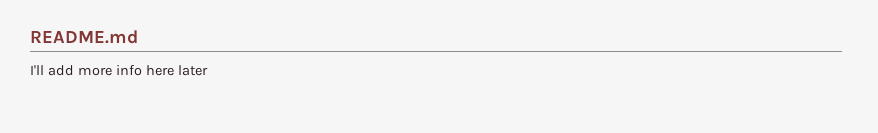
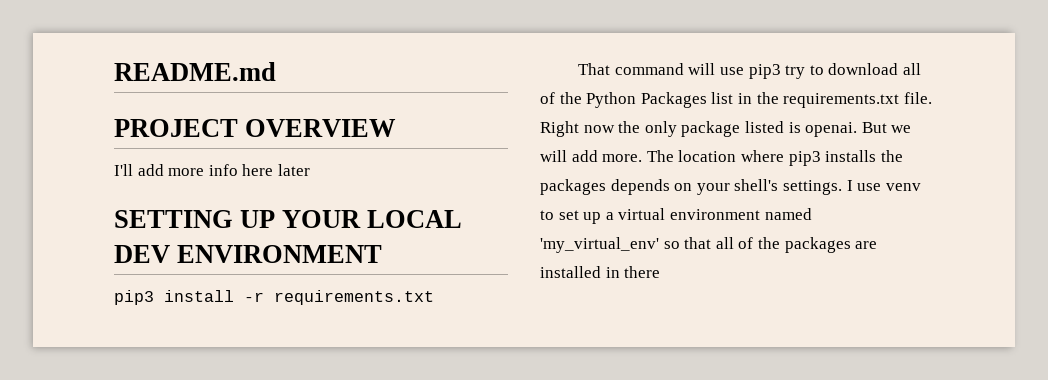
+ PROJECT OVERVIEW
+ SETTING UP YOUR LOCAL DEV ENVIRONMENT
+ pip3 install -r requirements.txt
+ That command will use pip3 try to download all of the Python Packages list in the requirements.txt file. Right now the only package listed is openai. But we will add more. The location where pip3 installs the packages depends on your shell's settings. I use venv to set up a virtual environment named 'my_virtual_env' so that all of the packages are installed in there

